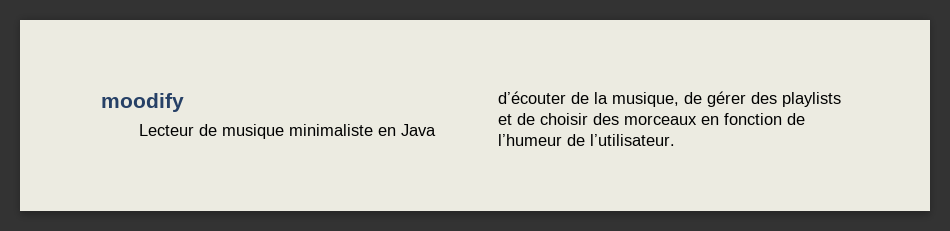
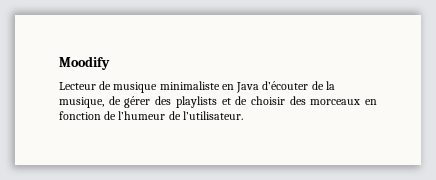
- moodify
+ Moodify

